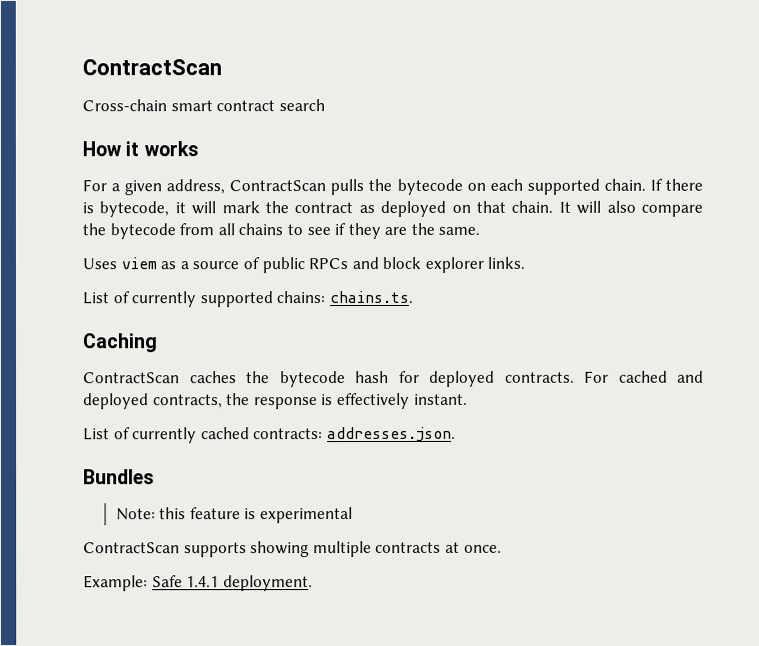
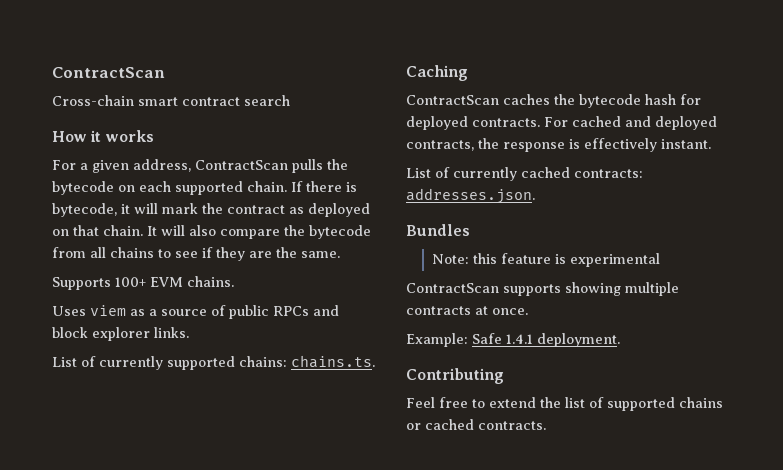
+ Supports 100+ EVM chains.
+ Contributing
+ Feel free to extend the list of supported chains or cached contracts.

